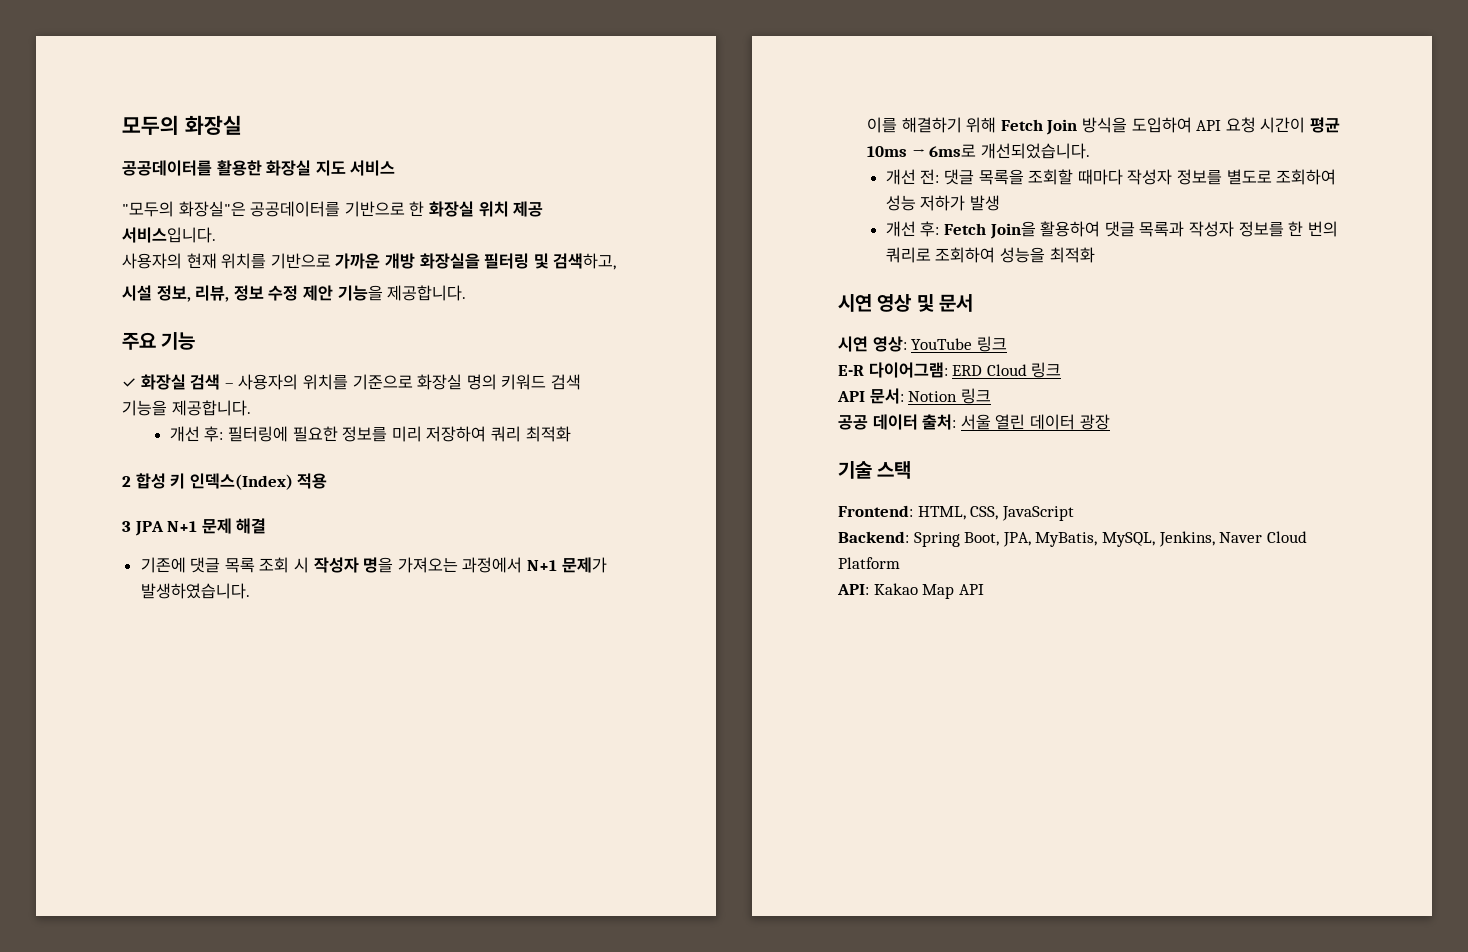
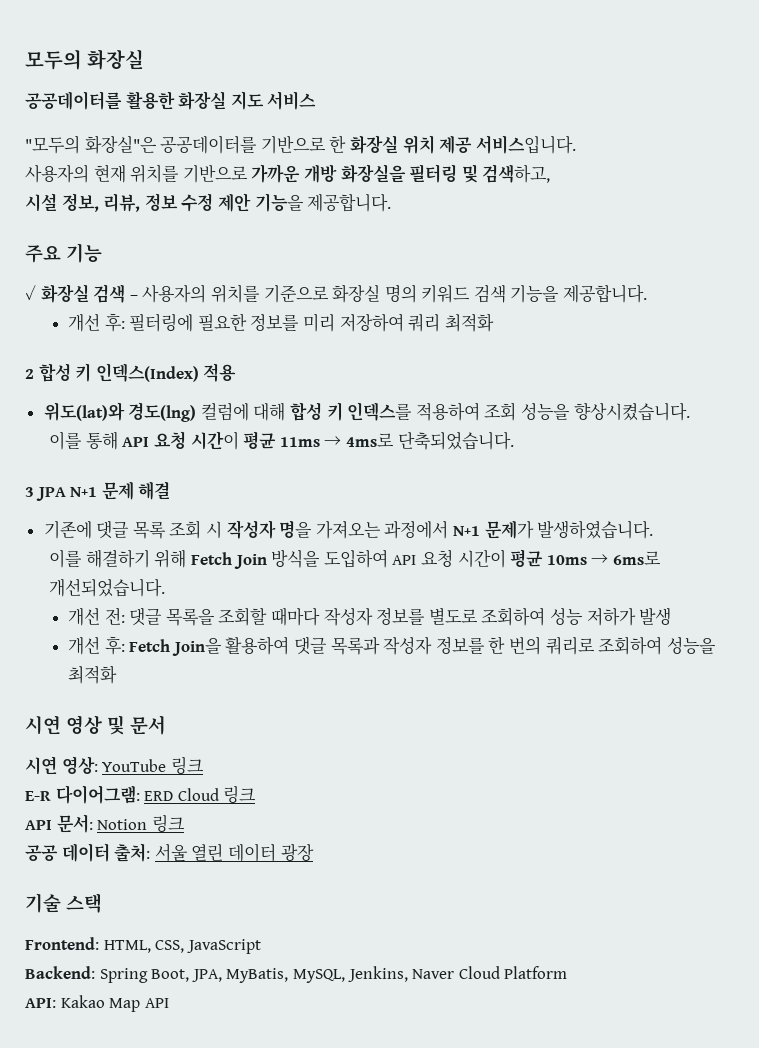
+ 위도(lat)와 경도(lng) 컬럼에 대해 합성 키 인덱스를 적용하여 조회 성능을 향상시켰습니다.
+ 이를 통해 API 요청 시간이 평균 11ms → 4ms로 단축되었습니다.

